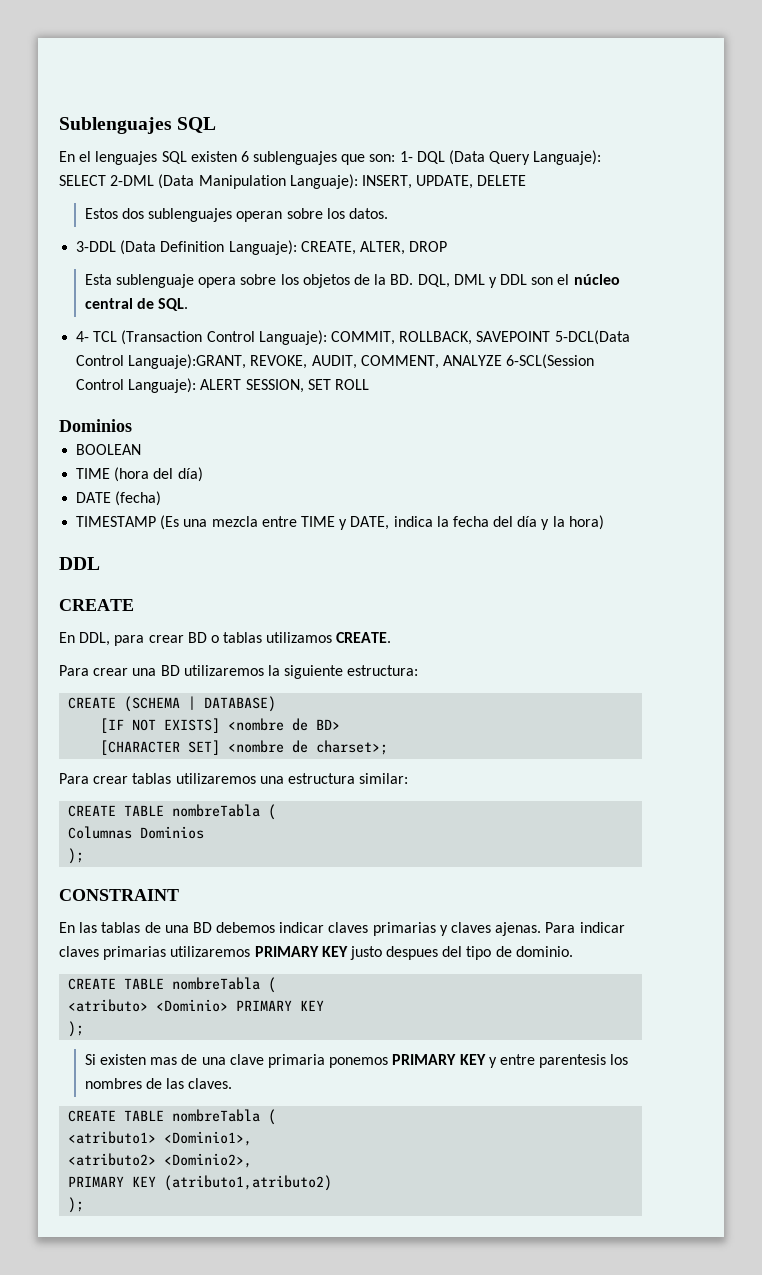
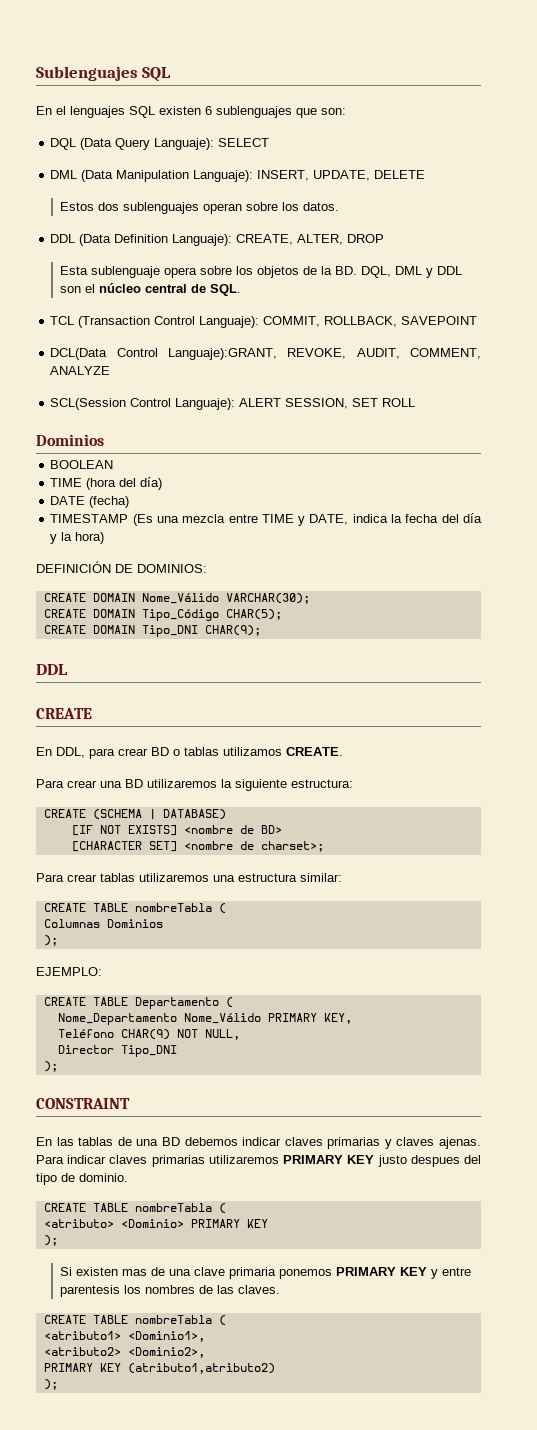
- En el lenguajes SQL existen 6 sublenguajes que son: 1- DQL (Data Query Languaje): SELECT 2-DML (Data Manipulation Languaje): INSERT, UPDATE, DELETE
+ En el lenguajes SQL existen 6 sublenguajes que son:
+ DQL (Data Query Languaje): SELECT
+ DML (Data Manipulation Languaje): INSERT, UPDATE, DELETE
- 3-DDL (Data Definition Languaje): CREATE, ALTER, DROP
+ DDL (Data Definition Languaje): CREATE, ALTER, DROP
- 4- TCL (Transaction Control Languaje): COMMIT, ROLLBACK, SAVEPOINT 5-DCL(Data Control Languaje):GRANT, REVOKE, AUDIT, COMMENT, ANALYZE 6-SCL(Session Control Languaje): ALERT SESSION, SET ROLL
+ TCL (Transaction Control Languaje): COMMIT, ROLLBACK, SAVEPOINT
+ DCL(Data Control Languaje):GRANT, REVOKE, AUDIT, COMMENT, ANALYZE
+ SCL(Session Control Languaje): ALERT SESSION, SET ROLL
+ DEFINICIÓN DE DOMINIOS:
+ CREATE DOMAIN Nome_Válido VARCHAR(30);
+ CREATE DOMAIN Tipo_Código CHAR(5);
+ CREATE DOMAIN Tipo_DNI CHAR(9);
+ EJEMPLO:
+ CREATE TABLE Departamento (
+ Nome_Departamento Nome_Válido PRIMARY KEY,
+ Teléfono CHAR(9) NOT NULL,
+ Director Tipo_DNI
+ );

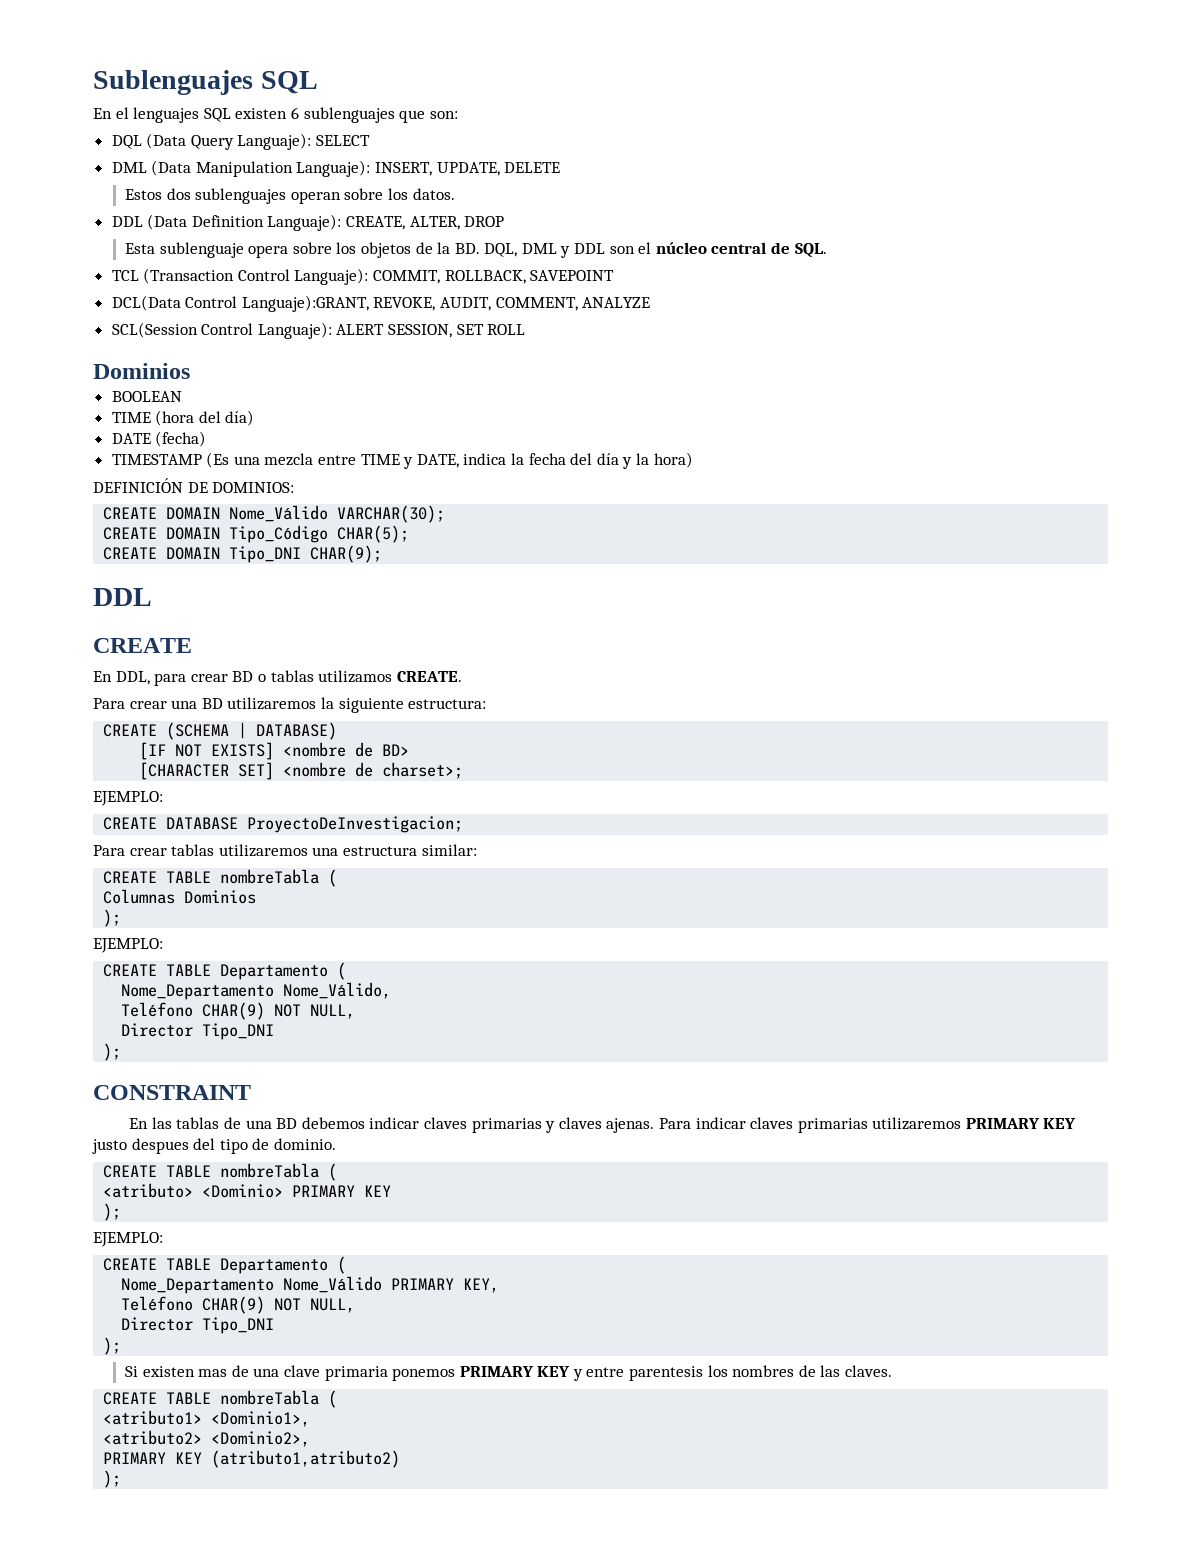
  [CHARACTER SET] <nombre de charset>;
+ EJEMPLO:
+ CREATE DATABASE ProyectoDeInvestigacion;
- Nome_Departamento Nome_Válido PRIMARY KEY,
+ Nome_Departamento Nome_Válido,
  <atributo> <Dominio> PRIMARY KEY
+ );
+ EJEMPLO:
+ CREATE TABLE Departamento (
+ Nome_Departamento Nome_Válido PRIMARY KEY,
+ Teléfono CHAR(9) NOT NULL,
+ Director Tipo_DNI

